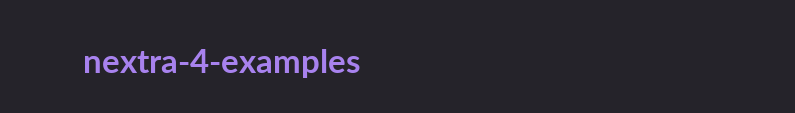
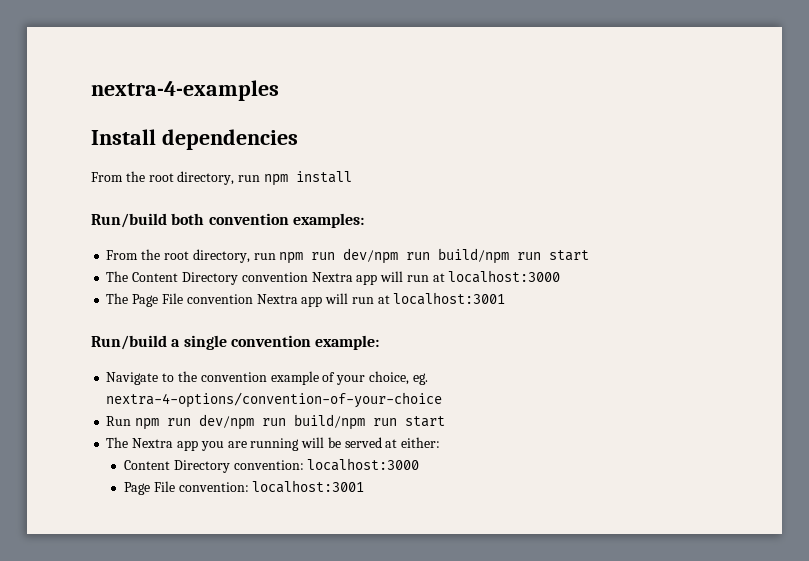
+ Install dependencies
+ From the root directory, run npm install
+ Run/build both convention examples:
+ From the root directory, run npm run dev/npm run build/npm run start
+ The Content Directory convention Nextra app will run at localhost:3000
+ The Page File convention Nextra app will run at localhost:3001
+ Run/build a single convention example:
+ Navigate to the convention example of your choice, eg. nextra-4-options/convention-of-your-choice
+ Run npm run dev/npm run build/npm run start
+ The Nextra app you are running will be served at either:
+ Content Directory convention: localhost:3000
+ Page File convention: localhost:3001

